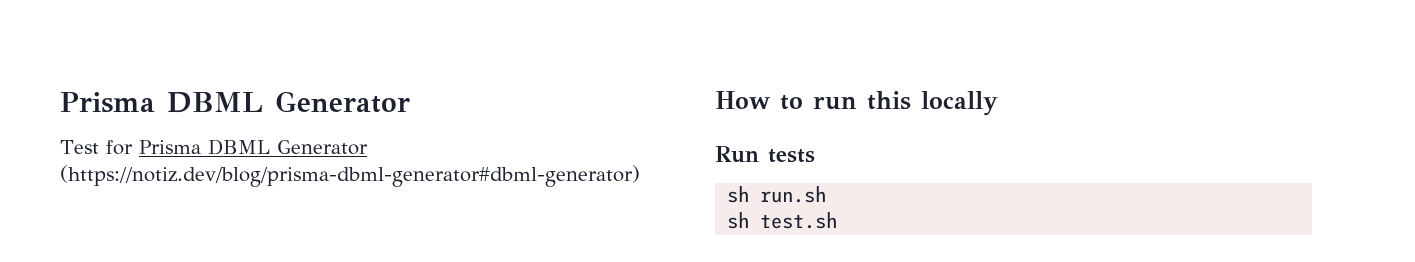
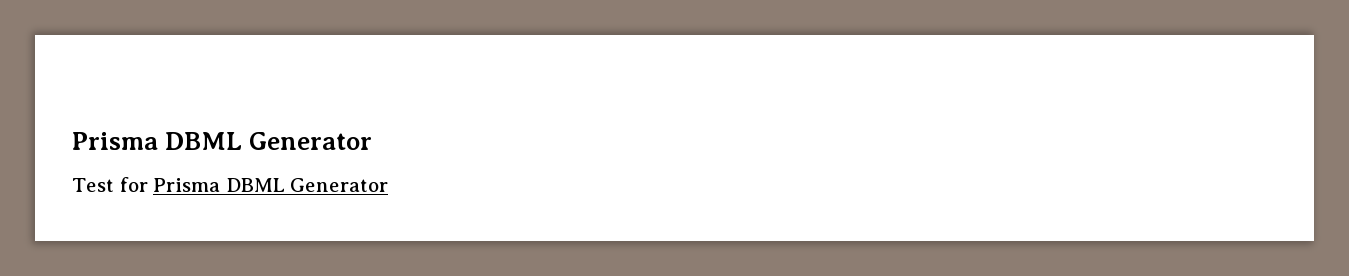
- Test for Prisma DBML Generator (https://notiz.dev/blog/prisma-dbml-generator#dbml-generator)
- How to run this locally
- Run tests
- sh run.sh
- sh test.sh
+ Test for Prisma DBML Generator

